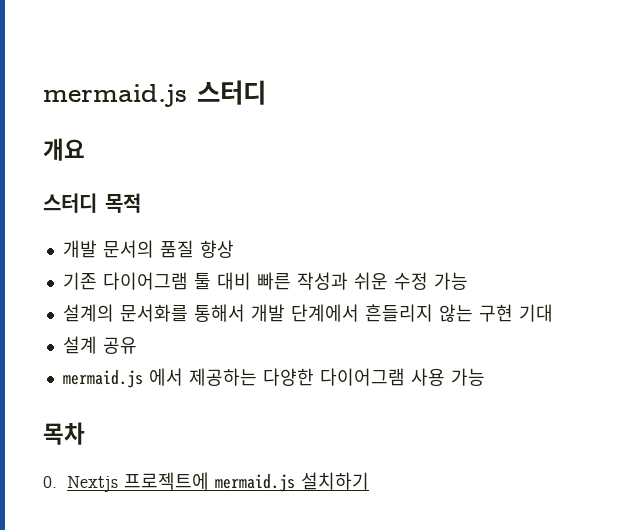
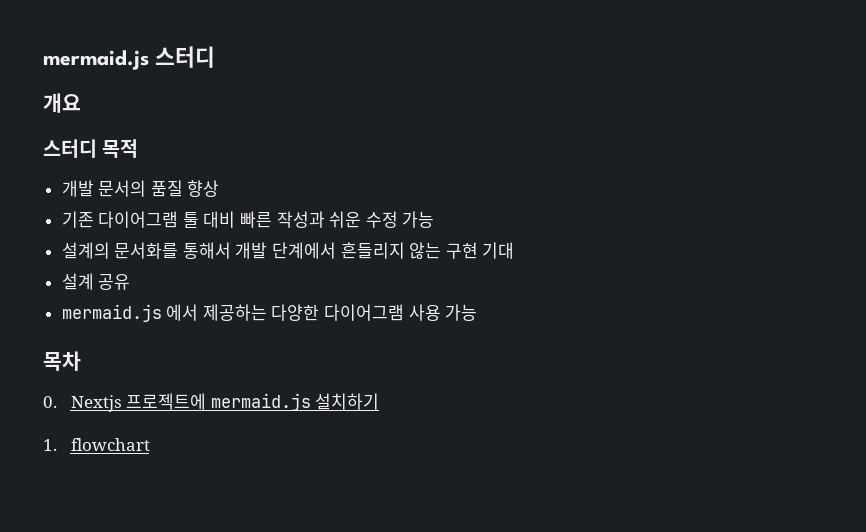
+ 1. flowchart

